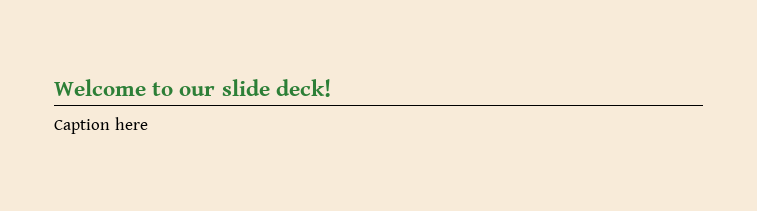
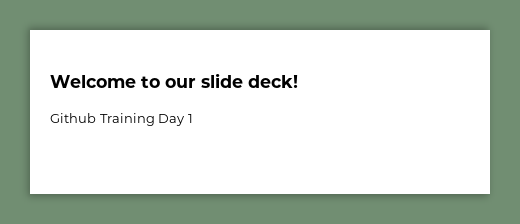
- Caption here
+ Github Training Day 1

